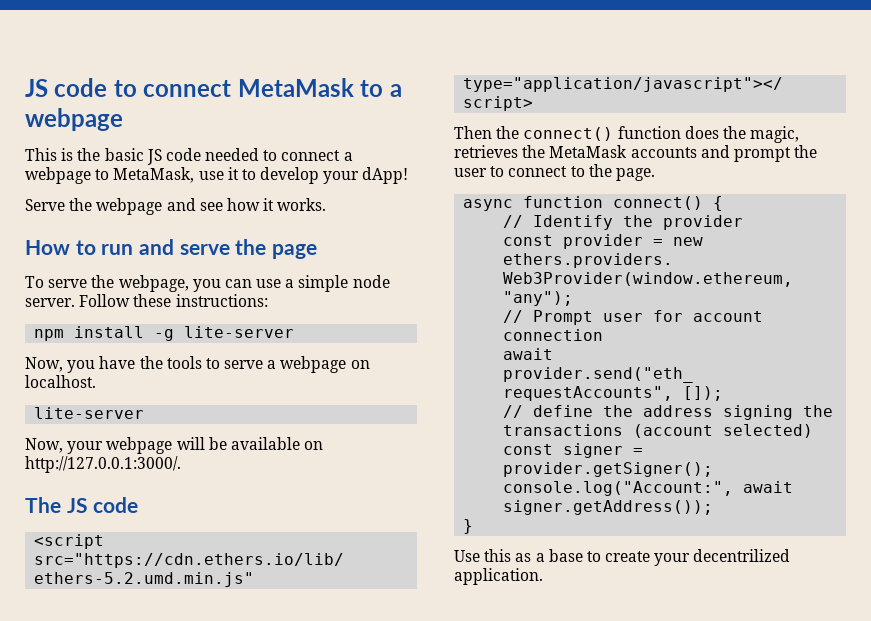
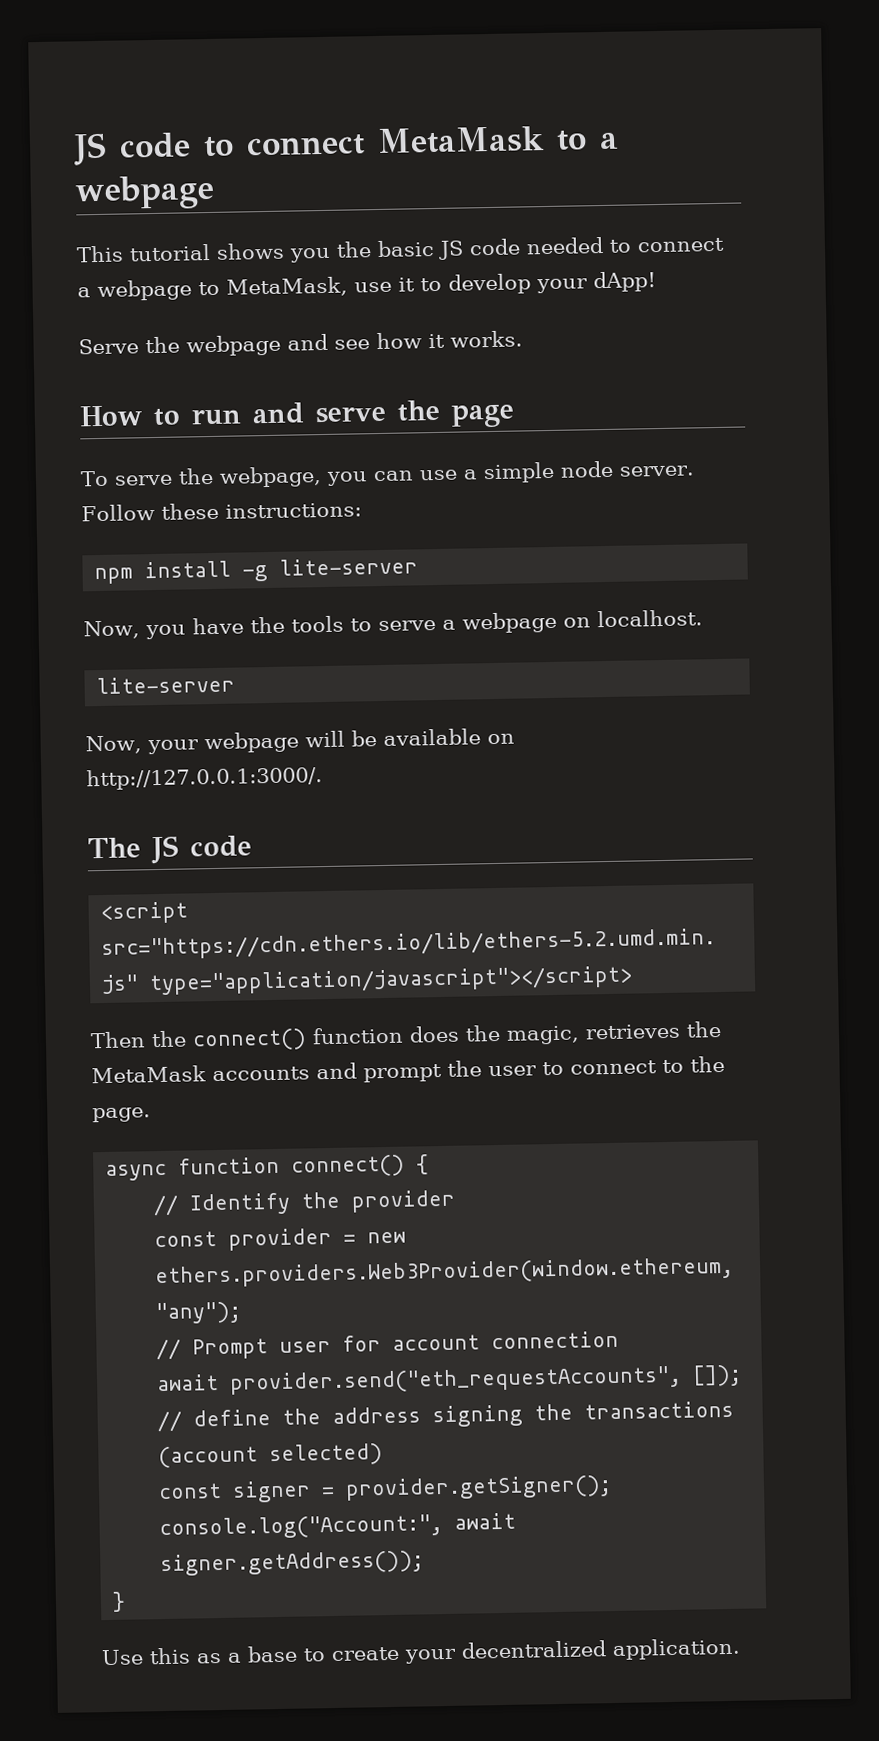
- This is the basic JS code needed to connect a webpage to MetaMask, use it to develop your dApp!
+ This tutorial shows you the basic JS code needed to connect a webpage to MetaMask, use it to develop your dApp!
- Use this as a base to create your decentrilized application.
+ Use this as a base to create your decentralized application.

